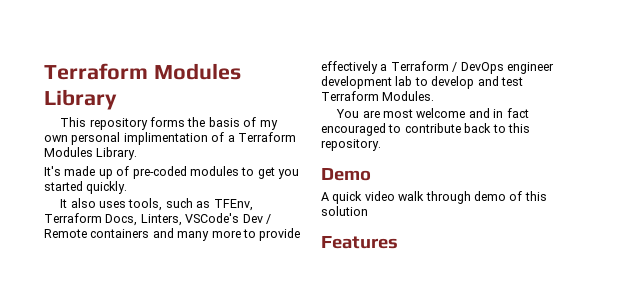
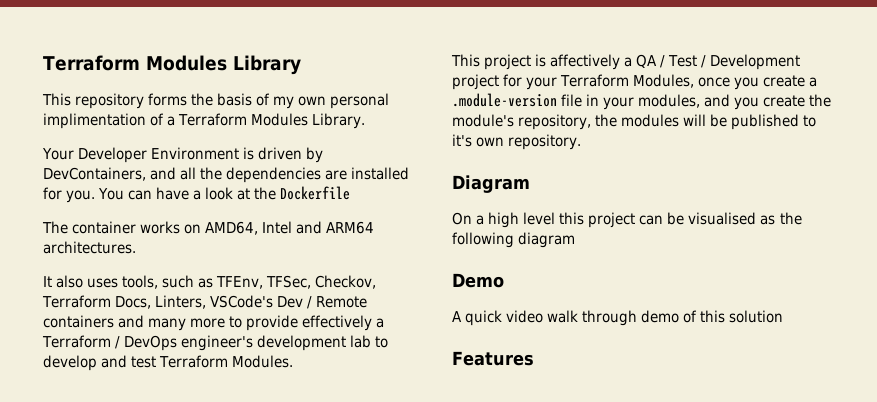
- It's made up of pre-coded modules to get you started quickly.
+ Your Developer Environment is driven by DevContainers, and all the dependencies are installed for you. You can have a look at the Dockerfile
+ The container works on AMD64, Intel and ARM64 architectures.
- It also uses tools, such as TFEnv, Terraform Docs, Linters, VSCode's Dev / Remote containers and many more to provide effectively a Terraform / DevOps engineer development lab to develop and test Terraform Modules.
+ It also uses tools, such as TFEnv, TFSec, Checkov, Terraform Docs, Linters, VSCode's Dev / Remote containers and many more to provide effectively a Terraform / DevOps engineer's development lab to develop and test Terraform Modules.
- You are most welcome and in fact encouraged to contribute back to this repository.
+ This project is affectively a QA / Test / Development project for your Terraform Modules, once you create a .module-version file in your modules, and you create the module's repository, the modules will be published to it's own repository.
+ Diagram
+ On a high level this project can be visualised as the following diagram

